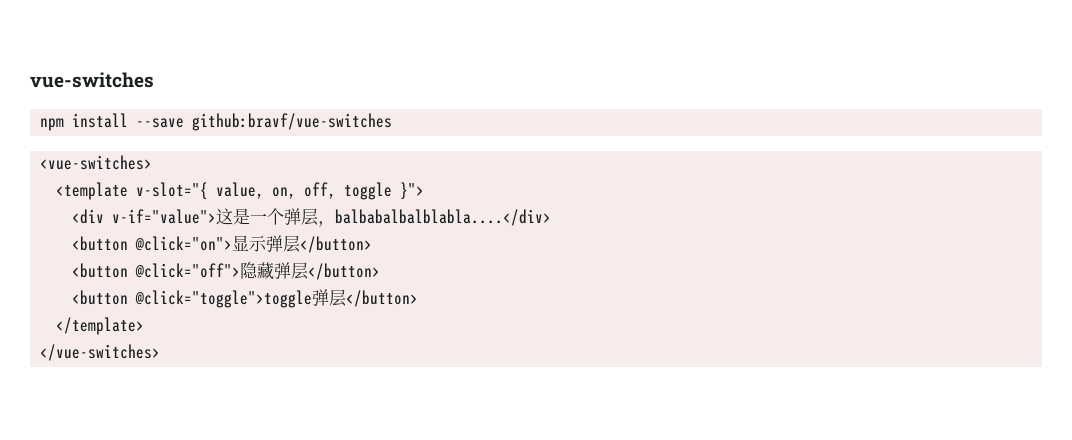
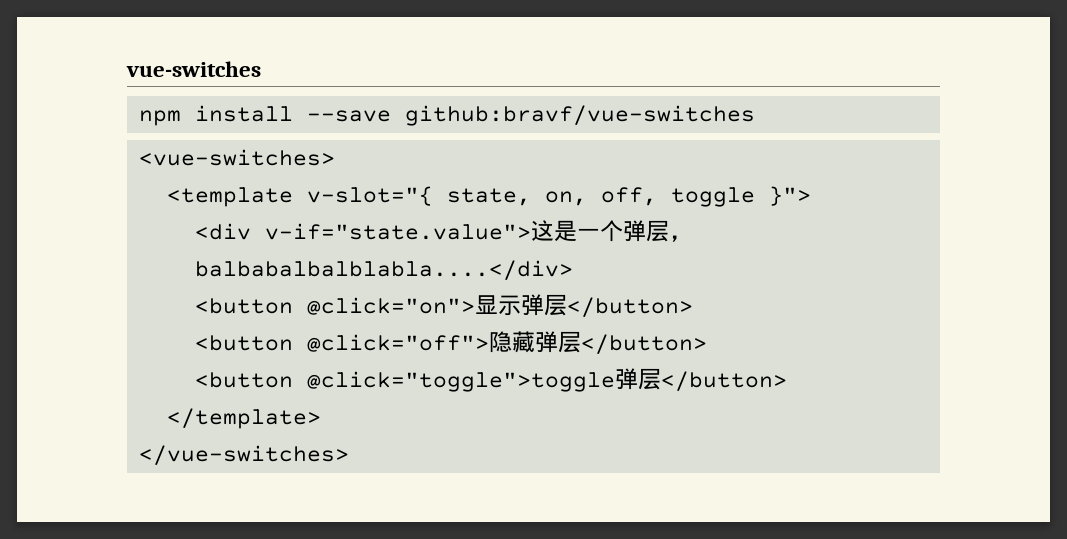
- <template v-slot="{ value, on, off, toggle }">
+ <template v-slot="{ state, on, off, toggle }">
- <div v-if="value">这是一个弹层，balbabalbalblabla....</div>
+ <div v-if="state.value">这是一个弹层，balbabalbalblabla....</div>

